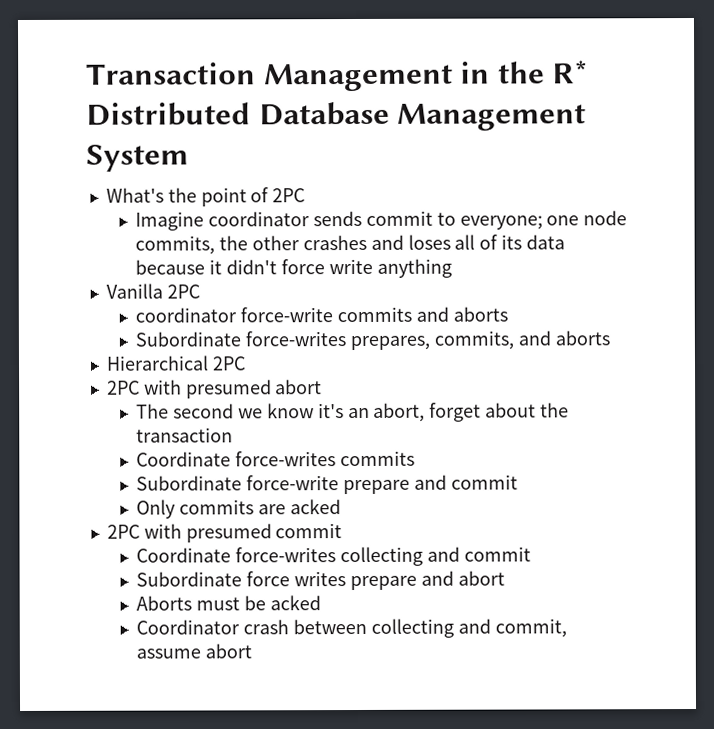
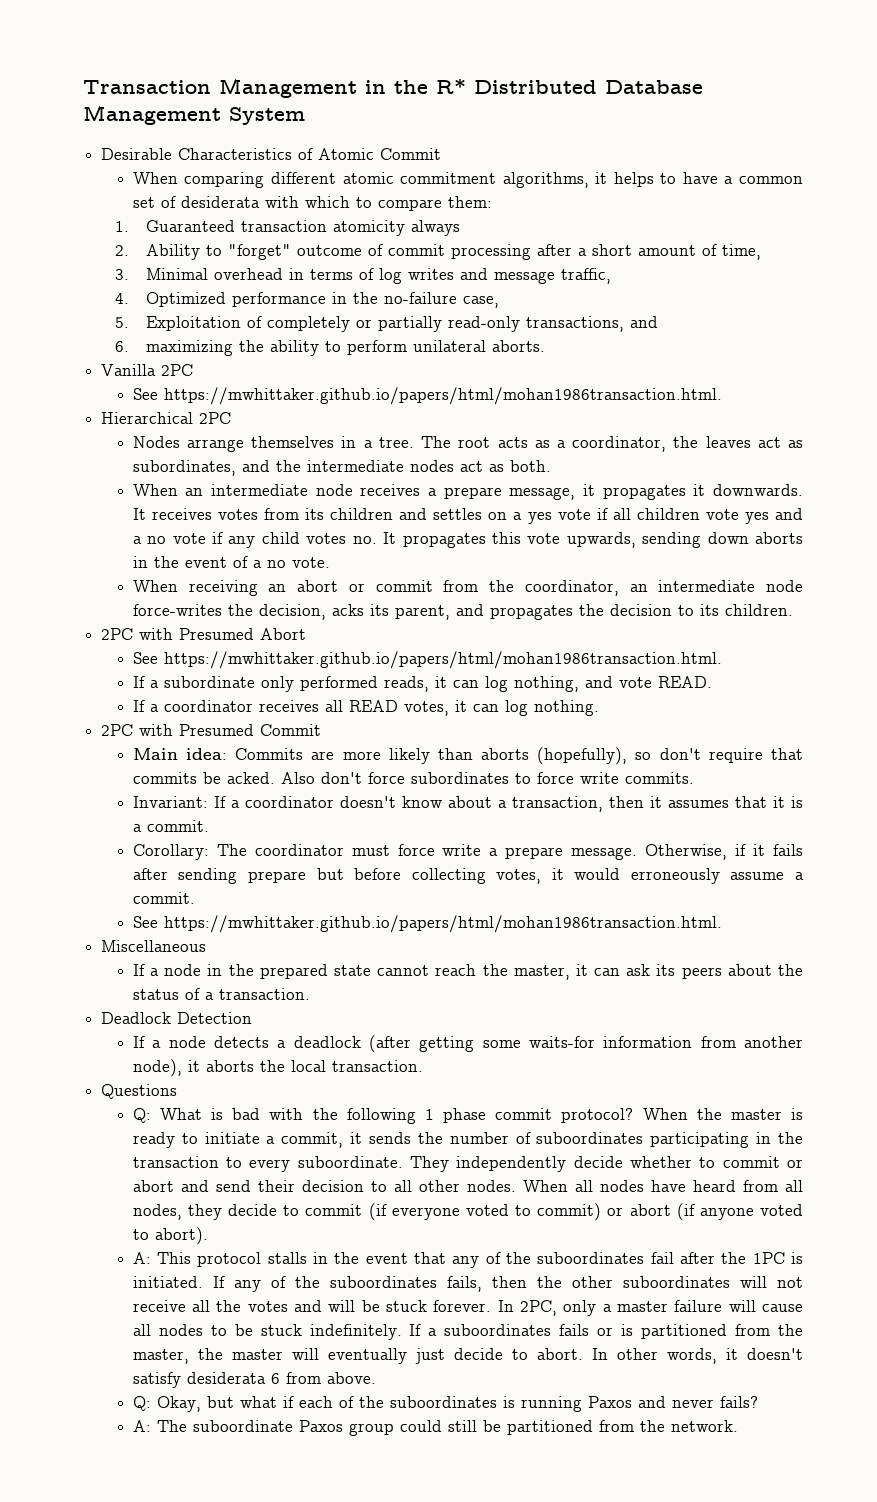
- What's the point of 2PC
- Imagine coordinator sends commit to everyone; one node commits, the other crashes and loses all of its data because it didn't force write anything
+ Desirable Characteristics of Atomic Commit
+ When comparing different atomic commitment algorithms, it helps to have a common set of desiderata with which to compare them:
+ 1. Guaranteed transaction atomicity always
+ 2. Ability to "forget" outcome of commit processing after a short amount of time,
+ 3. Minimal overhead in terms of log writes and message traffic,
+ 4. Optimized performance in the no-failure case,
+ 5. Exploitation of completely or partially read-only transactions, and
+ 6. maximizing the ability to perform unilateral aborts.
  Vanilla 2PC
- coordinator force-write commits and aborts
- Subordinate force-writes prepares, commits, and aborts
+ See https://mwhittaker.github.io/papers/html/mohan1986transaction.html.
  Hierarchical 2PC
- 2PC with presumed abort
- The second we know it's an abort, forget about the transaction
- Coordinate force-writes commits
- Subordinate force-write prepare and commit
- Only commits are acked
- 2PC with presumed commit
- Coordinate force-writes collecting and commit
- Subordinate force writes prepare and abort
- Aborts must be acked
- Coordinator crash between collecting and commit, assume abort
+ Nodes arrange themselves in a tree. The root acts as a coordinator, the leaves act as subordinates, and the intermediate nodes act as both.
+ When an intermediate node receives a prepare message, it propagates it downwards. It receives votes from its children and settles on a yes vote if all children vote yes and a no vote if any child votes no. It propagates this vote upwards, sending down aborts in the event of a no vote.
+ When receiving an abort or commit from the coordinator, an intermediate node force-writes the decision, acks its parent, and propagates the decision to its children.
+ 2PC with Presumed Abort
+ See https://mwhittaker.github.io/papers/html/mohan1986transaction.html.
+ If a subordinate only performed reads, it can log nothing, and vote READ.
+ If a coordinator receives all READ votes, it can log nothing.
+ 2PC with Presumed Commit
+ Main idea: Commits are more likely than aborts (hopefully), so don't require that commits be acked. Also don't force subordinates to force write commits.
+ Invariant: If a coordinator doesn't know about a transaction, then it assumes that it is a commit.
+ Corollary: The coordinator must force write a prepare message. Otherwise, if it fails after sending prepare but before collecting votes, it would erroneously assume a commit.
+ See https://mwhittaker.github.io/papers/html/mohan1986transaction.html.
+ Miscellaneous
+ If a node in the prepared state cannot reach the master, it can ask its peers about the status of a transaction.
+ Deadlock Detection
+ If a node detects a deadlock (after getting some waits-for information from another node), it aborts the local transaction.
+ Questions
+ Q: What is bad with the following 1 phase commit protocol? When the master is ready to initiate a commit, it sends the number of suboordinates participating in the transaction to every suboordinate. They independently decide whether to commit or abort and send their decision to all other nodes. When all nodes have heard from all nodes, they decide to commit (if everyone voted to commit) or abort (if anyone voted to abort).
+ A: This protocol stalls in the event that any of the suboordinates fail after the 1PC is initiated. If any of the suboordinates fails, then the other suboordinates will not receive all the votes and will be stuck forever. In 2PC, only a master failure will cause all nodes to be stuck indefinitely. If a suboordinates fails or is partitioned from the master, the master will eventually just decide to abort. In other words, it doesn't satisfy desiderata 6 from above.
+ Q: Okay, but what if each of the suboordinates is running Paxos and never fails?
+ A: The suboordinate Paxos group could still be partitioned from the network.

